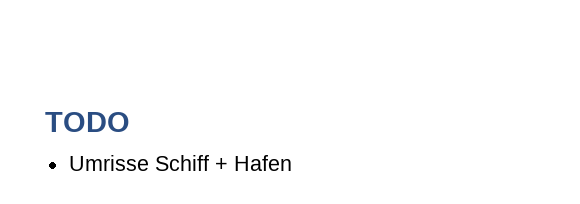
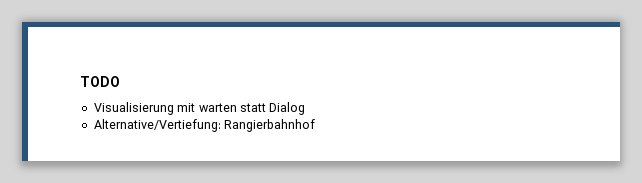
- Umrisse Schiff + Hafen
+ Visualisierung mit warten statt Dialog
+ Alternative/Vertiefung: Rangierbahnhof

